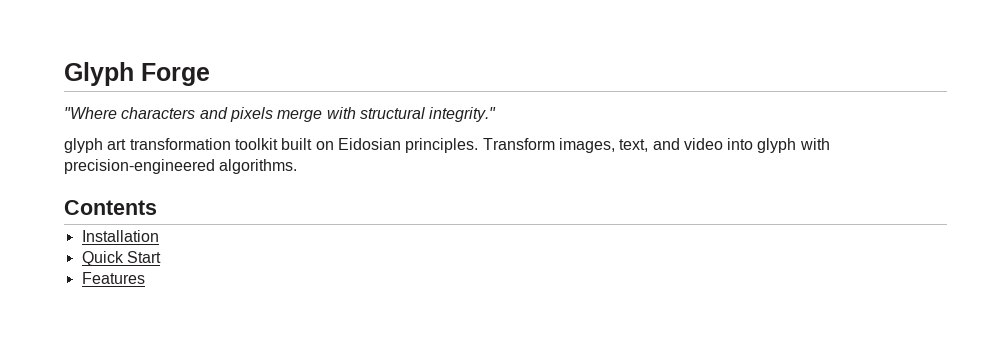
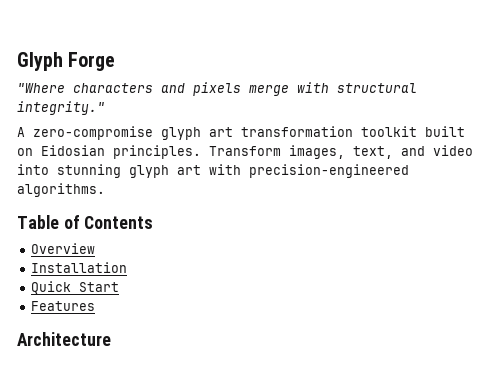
- glyph art transformation toolkit built on Eidosian principles.
+ A zero-compromise glyph art transformation toolkit built on Eidosian principles.
- Transform images, text, and video into glyph with precision-engineered algorithms.
+ Transform images, text, and video into stunning glyph art with precision-engineered algorithms.
- Contents
+ Table of Contents
+ Overview
+ Architecture

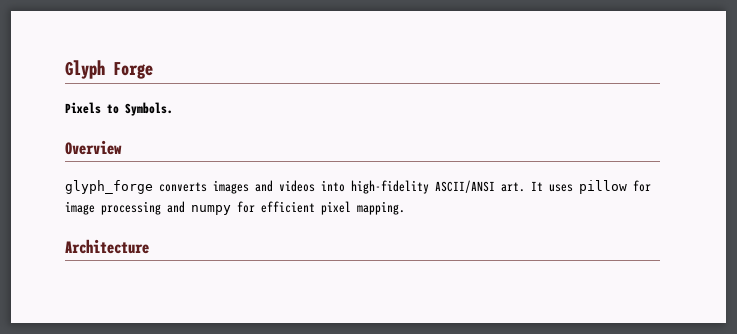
- "Where characters and pixels merge with structural integrity."
- A zero-compromise glyph art transformation toolkit built on Eidosian principles. Transform images, text, and video into stunning glyph art with precision-engineered algorithms.
- Table of Contents
+ Pixels to Symbols.
  Overview
- Installation
- Quick Start
- Features
+ glyph_forge converts images and videos into high-fidelity ASCII/ANSI art. It uses pillow for image processing and numpy for efficient pixel mapping.

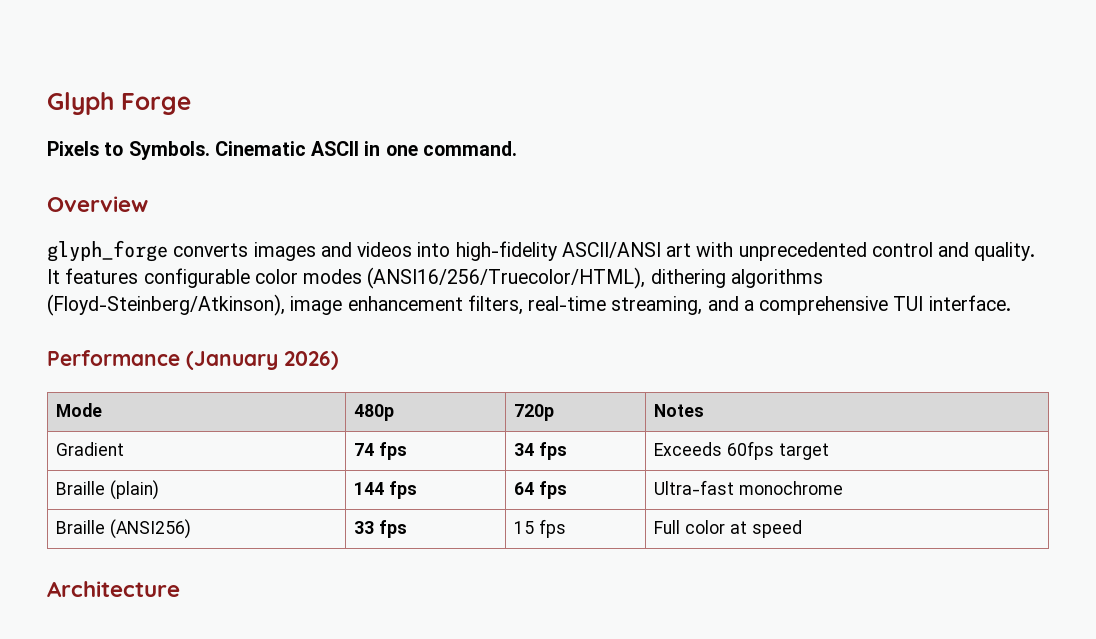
+ Cinematic ASCII in one command.
- glyph_forge converts images and videos into high-fidelity ASCII/ANSI art. It uses pillow for image processing and numpy for efficient pixel mapping.
+ glyph_forge converts images and videos into high-fidelity ASCII/ANSI art with unprecedented control and quality. It features configurable color modes (ANSI16/256/Truecolor/HTML), dithering algorithms (Floyd-Steinberg/Atkinson), image enhancement filters, real-time streaming, and a comprehensive TUI interface.
+ Performance (January 2026)
+ Mode | 480p | 720p | Notes
+ Gradient | 74 fps | 34 fps | Exceeds 60fps target
+ Braille (plain) | 144 fps | 64 fps | Ultra-fast monochrome
+ Braille (ANSI256) | 33 fps | 15 fps | Full color at speed

